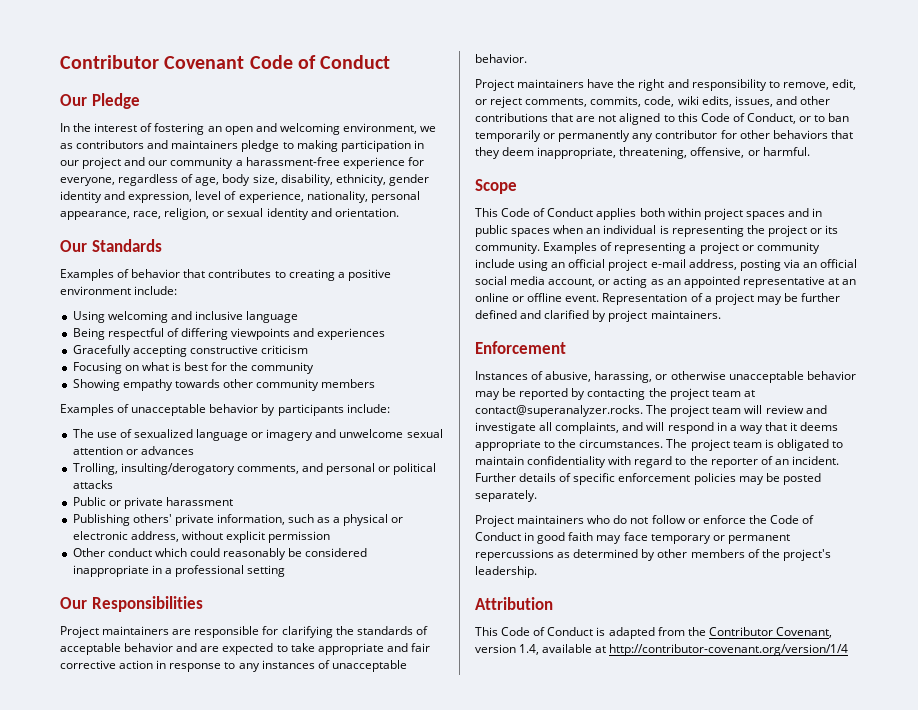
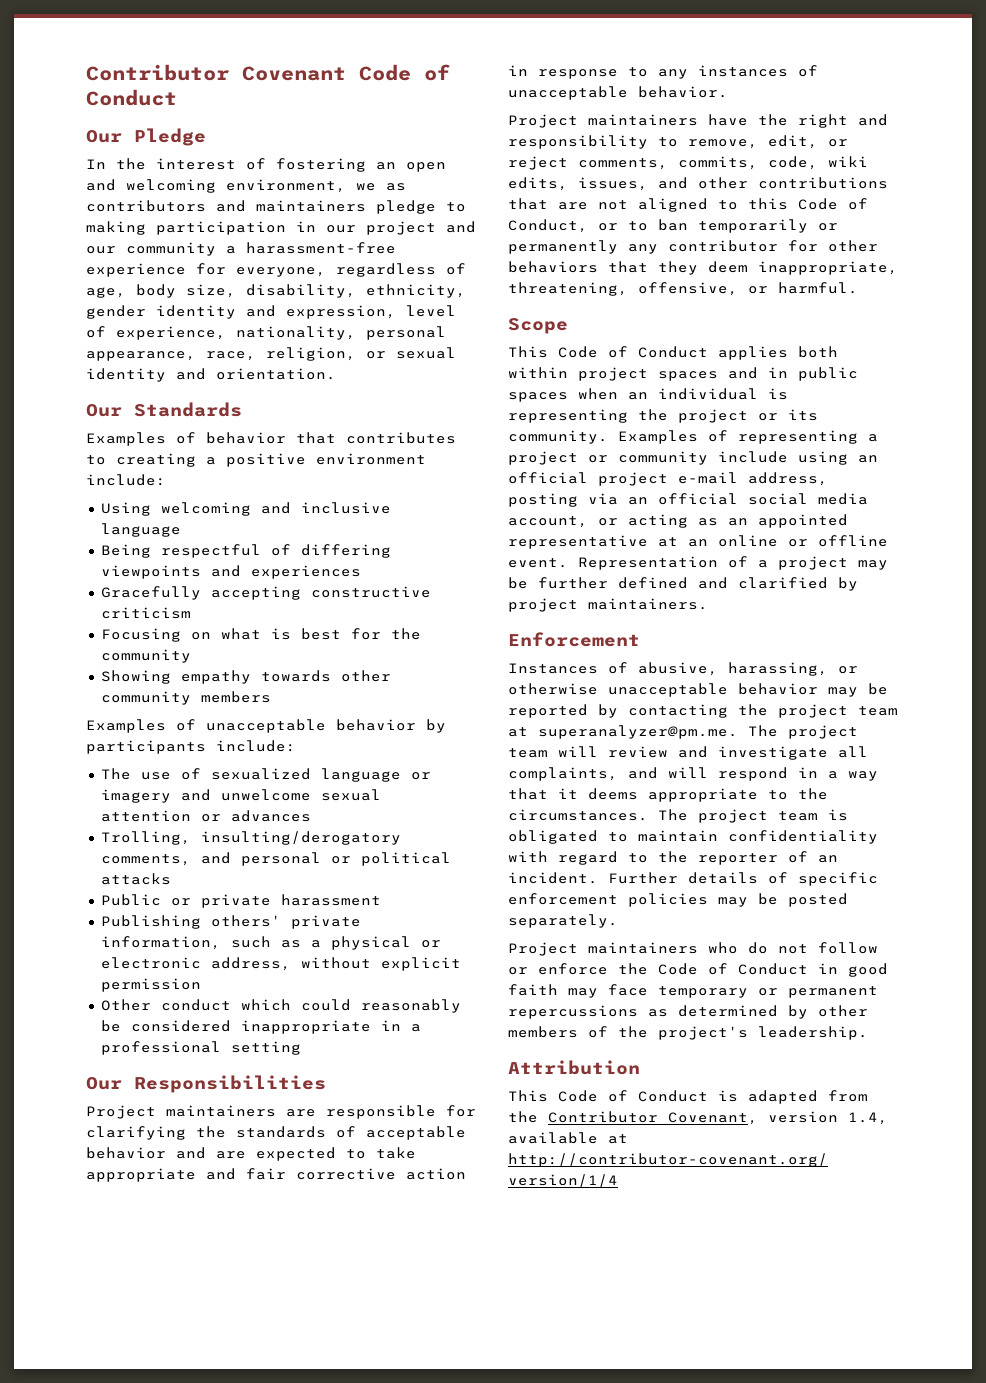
- Instances of abusive, harassing, or otherwise unacceptable behavior may be reported by contacting the project team at contact@superanalyzer.rocks. The project team will review and investigate all complaints, and will respond in a way that it deems appropriate to the circumstances.
+ Instances of abusive, harassing, or otherwise unacceptable behavior may be reported by contacting the project team at superanalyzer@pm.me. The project team will review and investigate all complaints, and will respond in a way that it deems appropriate to the circumstances.

